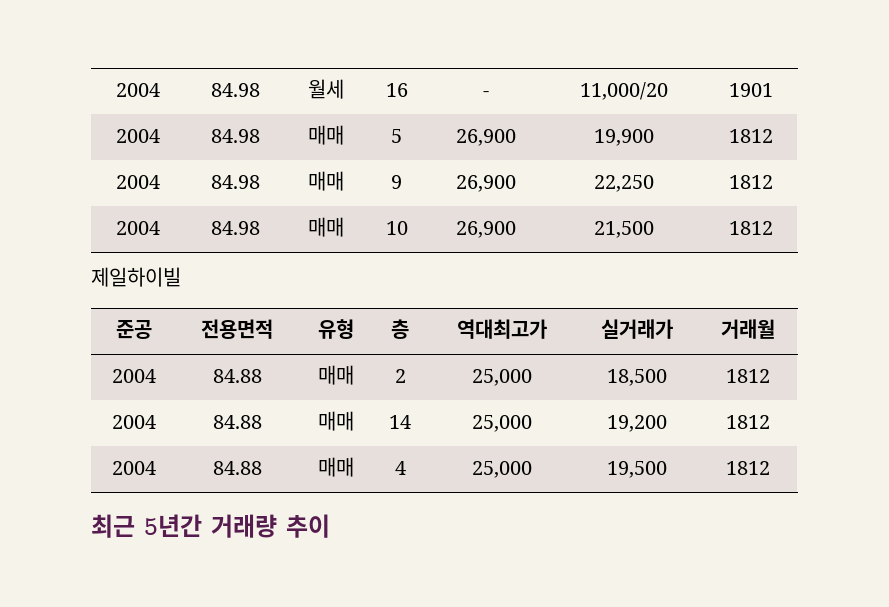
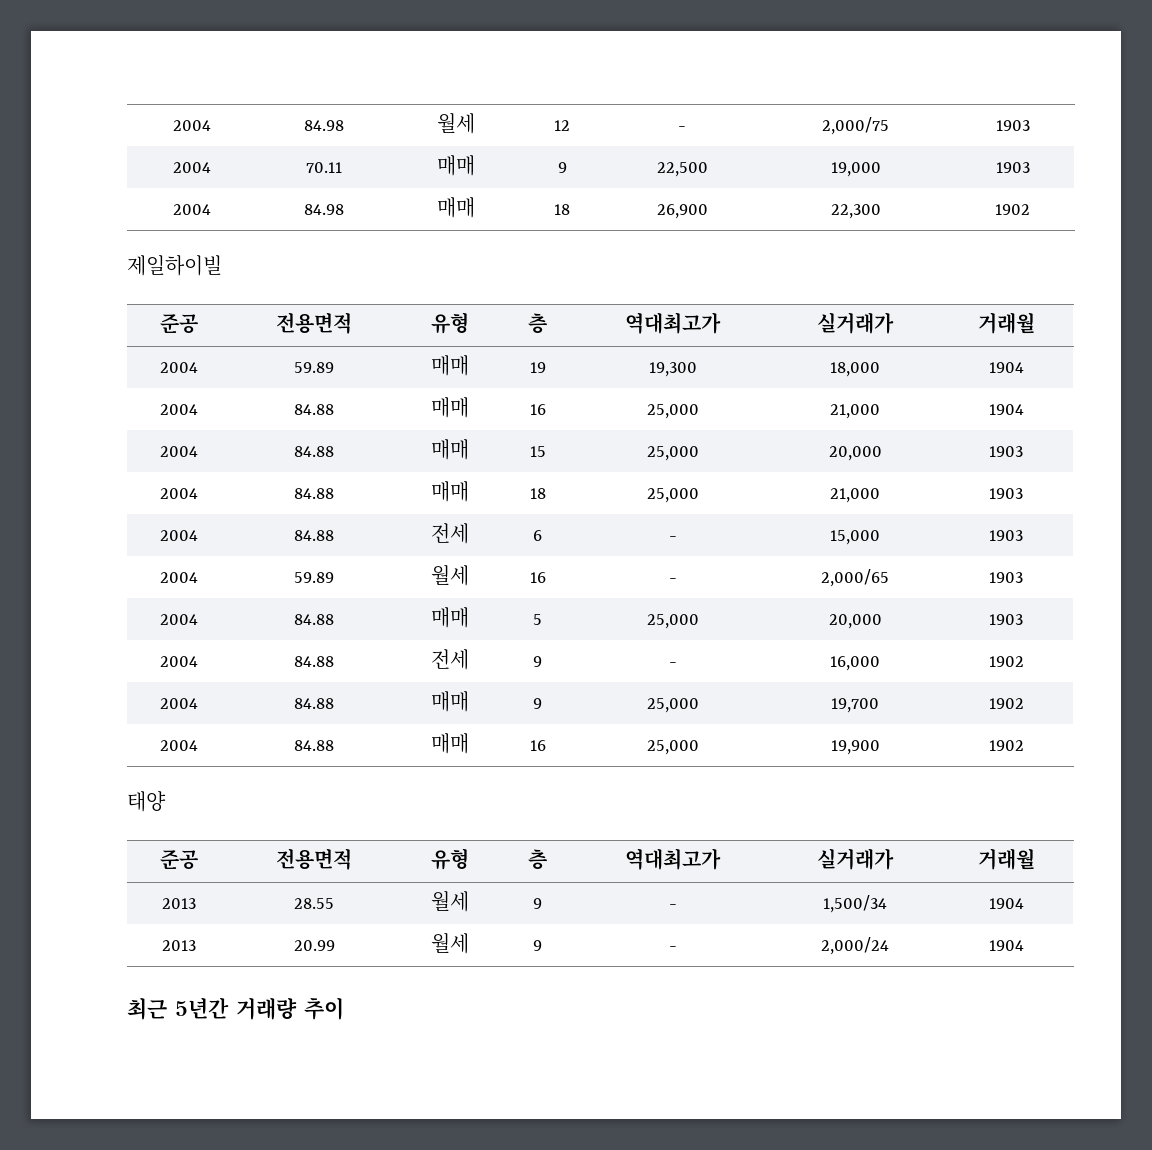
- 2004 | 84.98 | 월세 | 16 | - | 11,000/20 | 1901
- 2004 | 84.98 | 매매 | 5 | 26,900 | 19,900 | 1812
- 2004 | 84.98 | 매매 | 9 | 26,900 | 22,250 | 1812
- 2004 | 84.98 | 매매 | 10 | 26,900 | 21,500 | 1812
+ 2004 | 84.98 | 월세 | 12 | - | 2,000/75 | 1903
+ 2004 | 70.11 | 매매 | 9 | 22,500 | 19,000 | 1903
+ 2004 | 84.98 | 매매 | 18 | 26,900 | 22,300 | 1902
- 2004 | 84.88 | 매매 | 2 | 25,000 | 18,500 | 1812
- 2004 | 84.88 | 매매 | 14 | 25,000 | 19,200 | 1812
- 2004 | 84.88 | 매매 | 4 | 25,000 | 19,500 | 1812
+ 2004 | 59.89 | 매매 | 19 | 19,300 | 18,000 | 1904
+ 2004 | 84.88 | 매매 | 16 | 25,000 | 21,000 | 1904
+ 2004 | 84.88 | 매매 | 15 | 25,000 | 20,000 | 1903
+ 2004 | 84.88 | 매매 | 18 | 25,000 | 21,000 | 1903
+ 2004 | 84.88 | 전세 | 6 | - | 15,000 | 1903
+ 2004 | 59.89 | 월세 | 16 | - | 2,000/65 | 1903
+ 2004 | 84.88 | 매매 | 5 | 25,000 | 20,000 | 1903
+ 2004 | 84.88 | 전세 | 9 | - | 16,000 | 1902
+ 2004 | 84.88 | 매매 | 9 | 25,000 | 19,700 | 1902
+ 2004 | 84.88 | 매매 | 16 | 25,000 | 19,900 | 1902
+ 태양
+ 준공 | 전용면적 | 유형 | 층 | 역대최고가 | 실거래가 | 거래월
+ 2013 | 28.55 | 월세 | 9 | - | 1,500/34 | 1904
+ 2013 | 20.99 | 월세 | 9 | - | 2,000/24 | 1904

